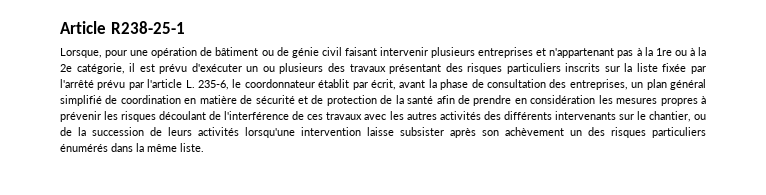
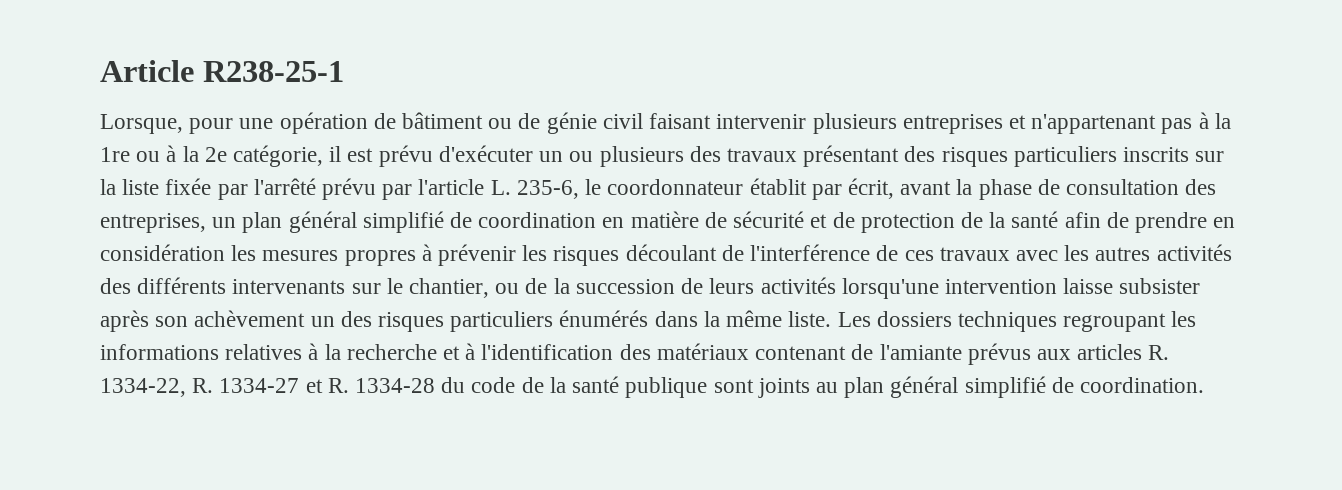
+ Les dossiers techniques regroupant les informations relatives à la recherche et à l'identification des matériaux contenant de l'amiante prévus aux articles R. 1334-22, R. 1334-27 et R. 1334-28 du code de la santé publique sont joints au plan général simplifié de coordination.

